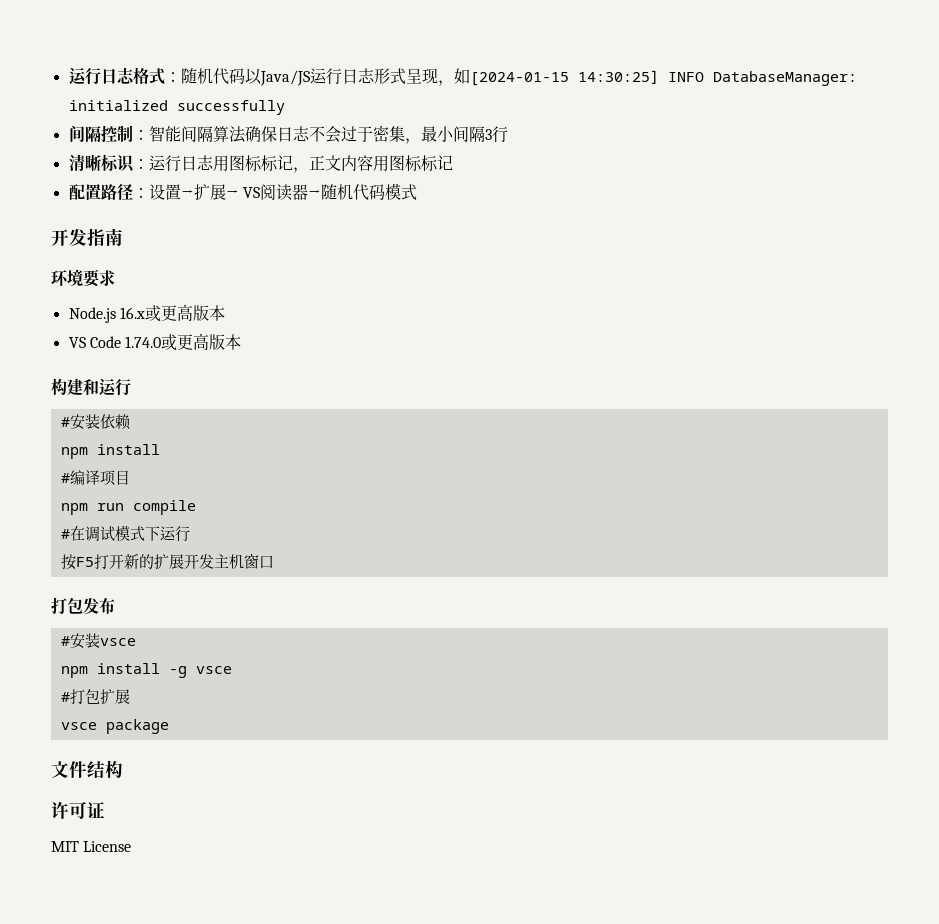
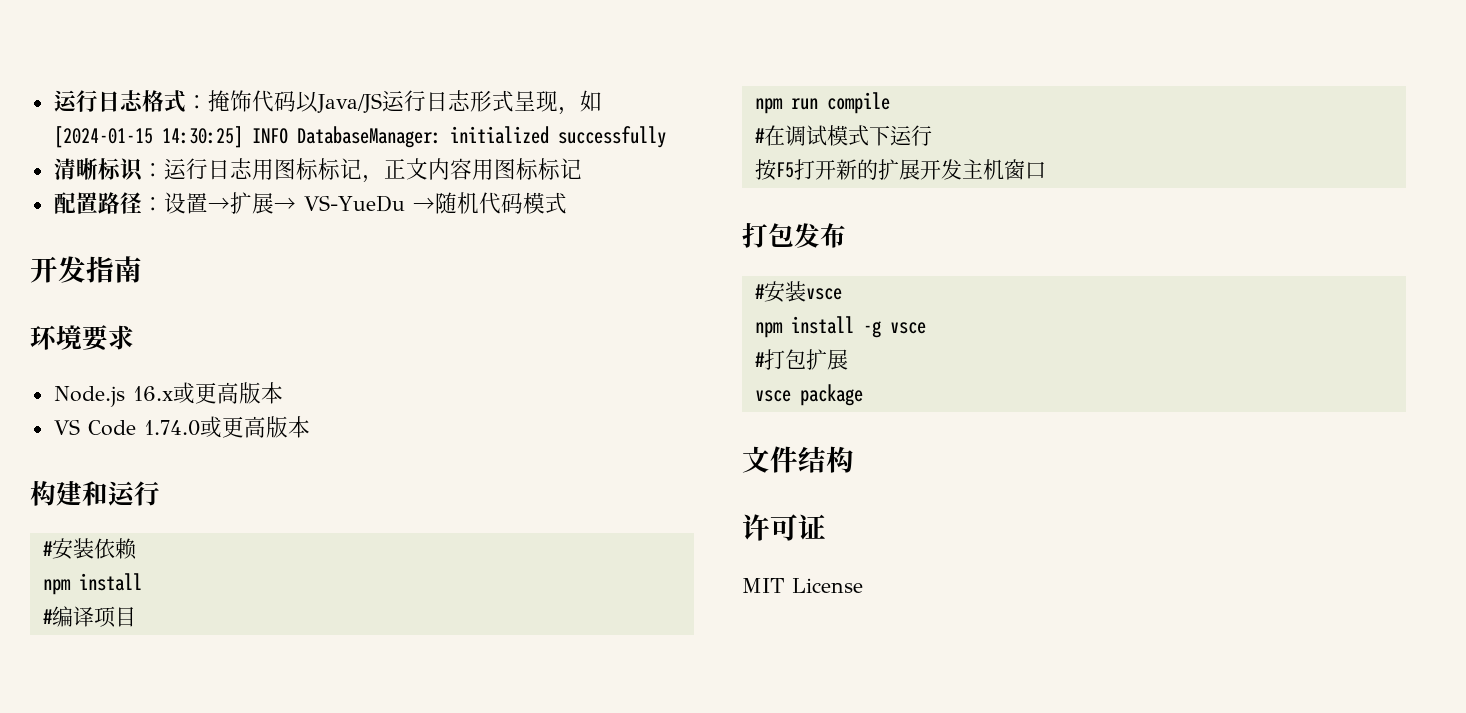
- 运行日志格式：随机代码以Java/JS运行日志形式呈现，如[2024-01-15 14:30:25] INFO DatabaseManager: initialized successfully
+ 运行日志格式：掩饰代码以Java/JS运行日志形式呈现，如[2024-01-15 14:30:25] INFO DatabaseManager: initialized successfully
- 间隔控制：智能间隔算法确保日志不会过于密集，最小间隔3行
- 配置路径：设置→扩展→ VS阅读器→随机代码模式
+ 配置路径：设置→扩展→ VS-YueDu →随机代码模式

